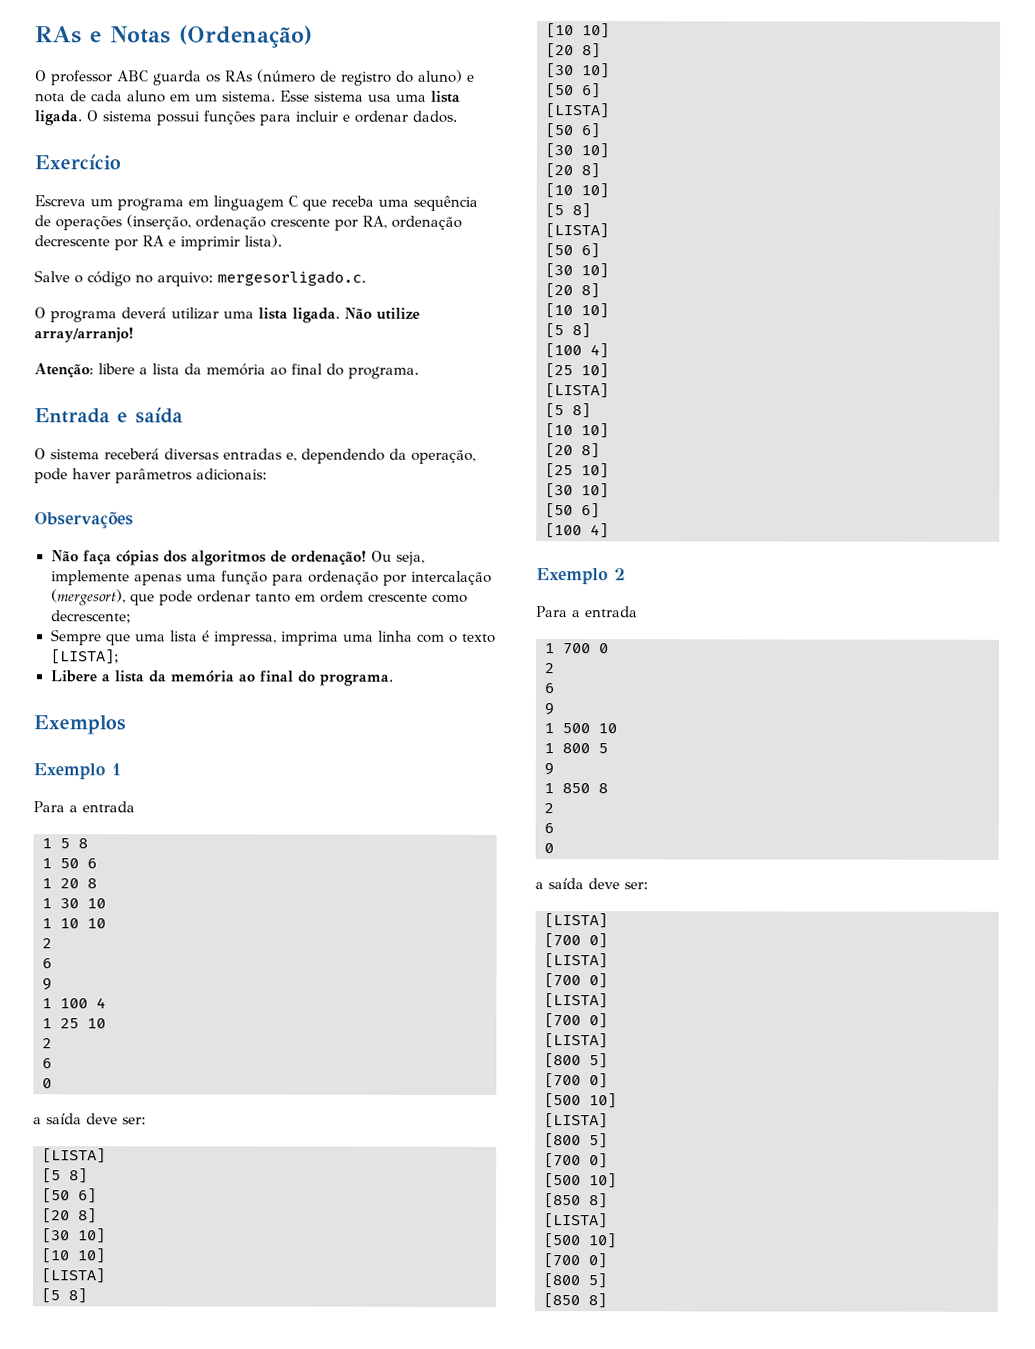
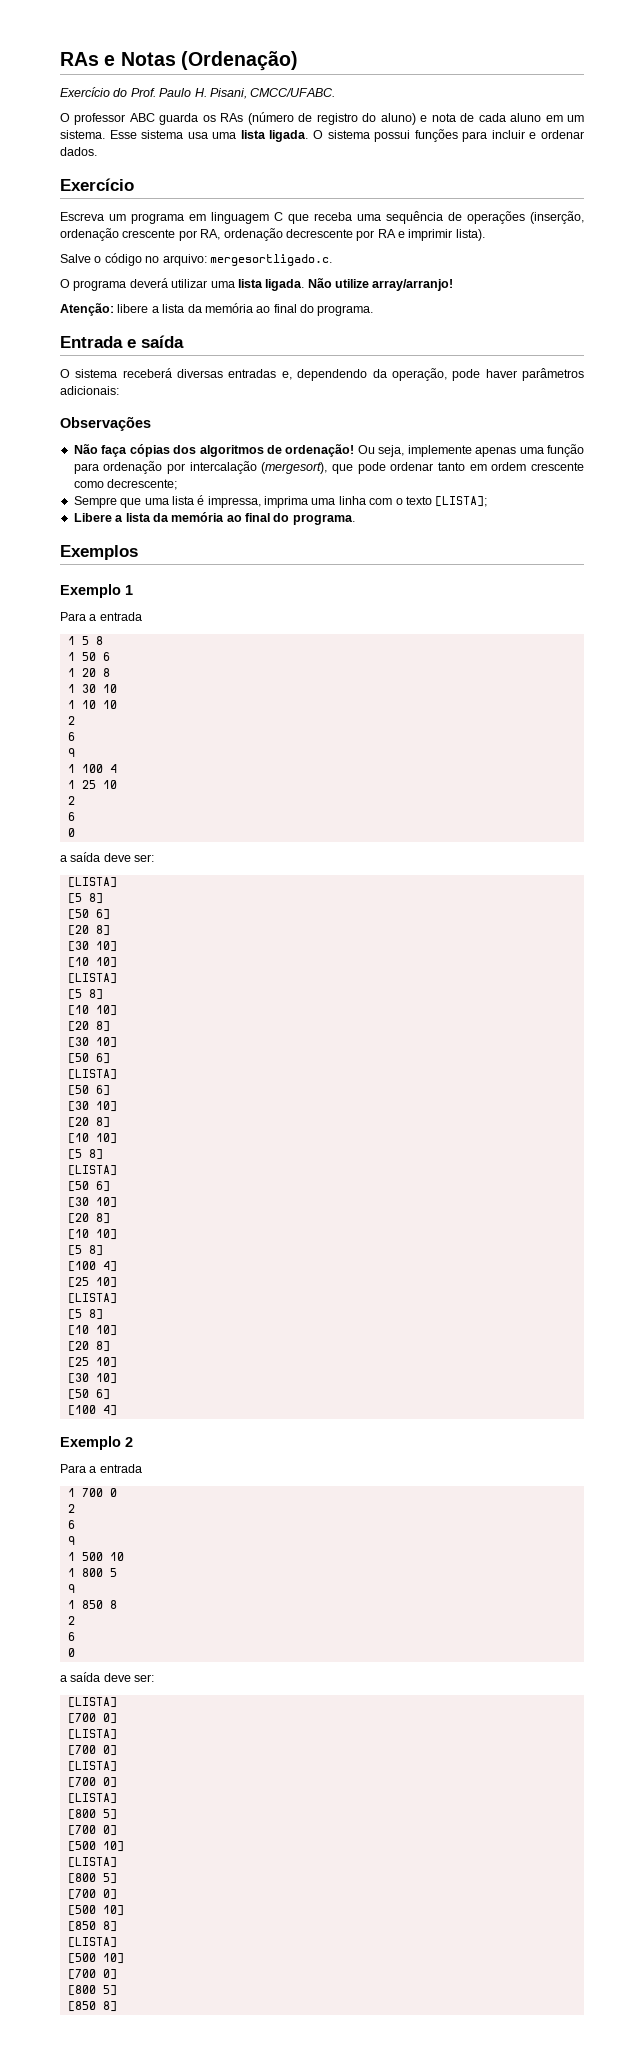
+ Exercício do Prof. Paulo H. Pisani, CMCC/UFABC.
- Salve o código no arquivo: mergesorligado.c.
+ Salve o código no arquivo: mergesortligado.c.

